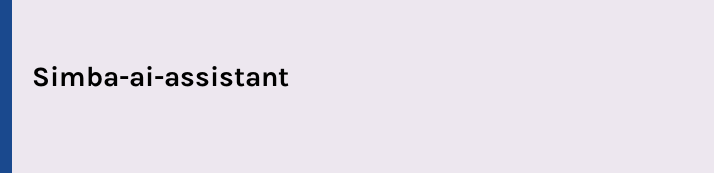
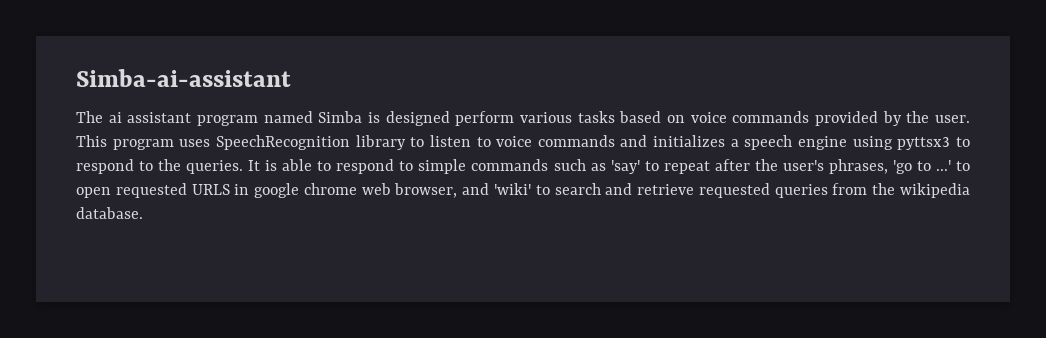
+ The ai assistant program named Simba is designed perform various tasks based on voice commands provided by the user. This program uses SpeechRecognition library to listen to voice commands and initializes a speech engine using pyttsx3 to respond to the queries. It is able to respond to simple commands such as 'say' to repeat after the user's phrases, 'go to ...' to open requested URLS in google chrome web browser, and 'wiki' to search and retrieve requested queries from the wikipedia database.

